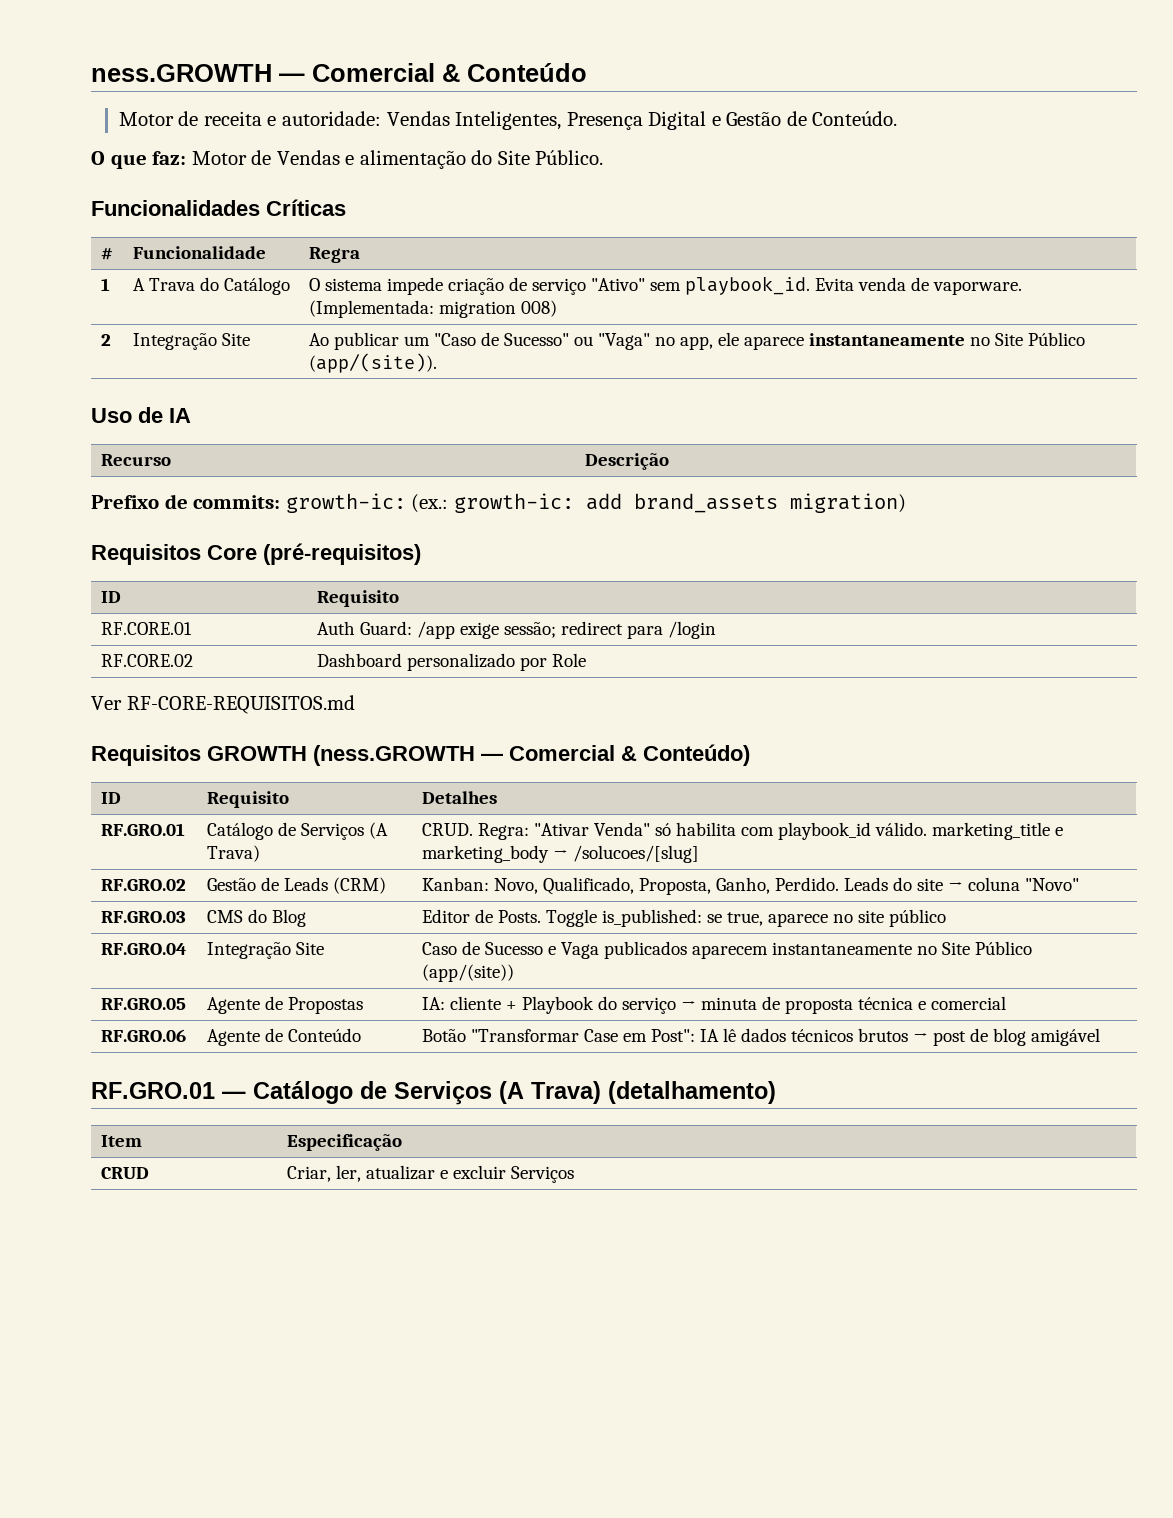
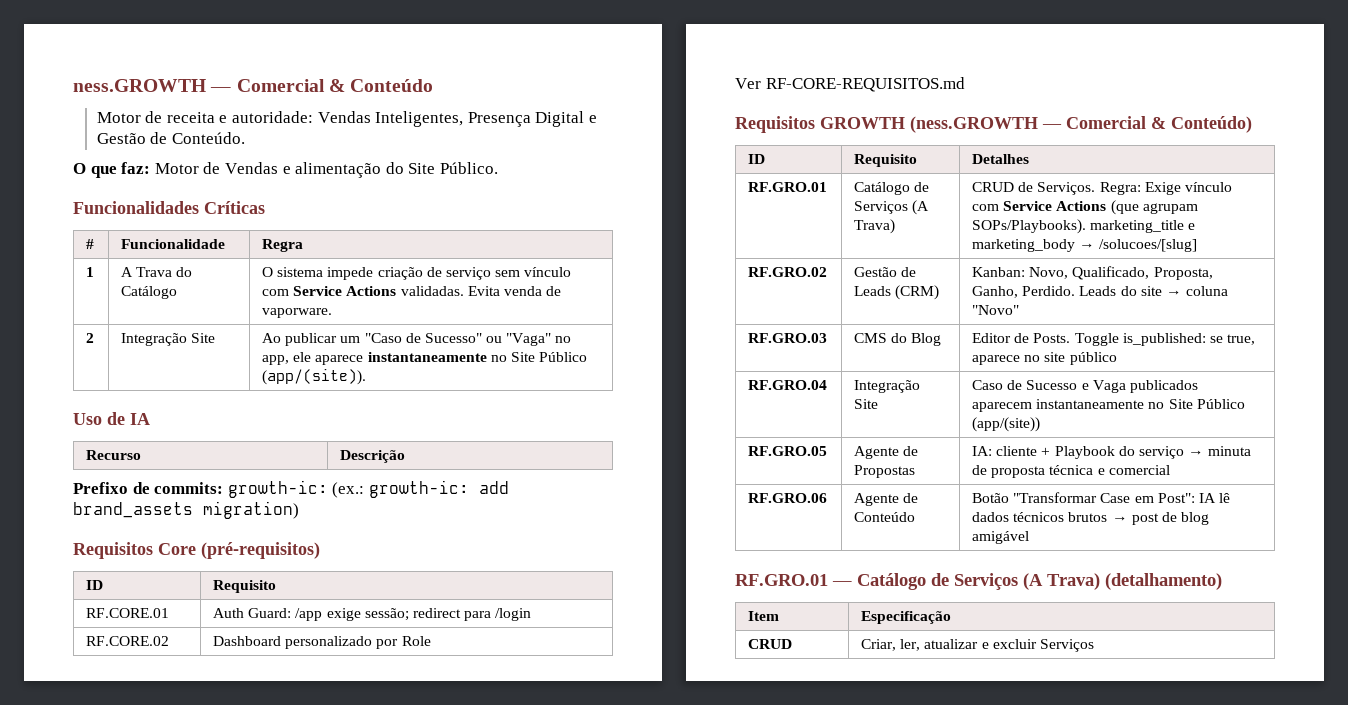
- 1 | A Trava do Catálogo | O sistema impede criação de serviço "Ativo" sem playbook_id. Evita venda de vaporware. (Implementada: migration 008)
+ 1 | A Trava do Catálogo | O sistema impede criação de serviço sem vínculo com Service Actions validadas. Evita venda de vaporware.
- RF.GRO.01 | Catálogo de Serviços (A Trava) | CRUD. Regra: "Ativar Venda" só habilita com playbook_id válido. marketing_title e marketing_body → /solucoes/[slug]
+ RF.GRO.01 | Catálogo de Serviços (A Trava) | CRUD de Serviços. Regra: Exige vínculo com Service Actions (que agrupam SOPs/Playbooks). marketing_title e marketing_body → /solucoes/[slug]

